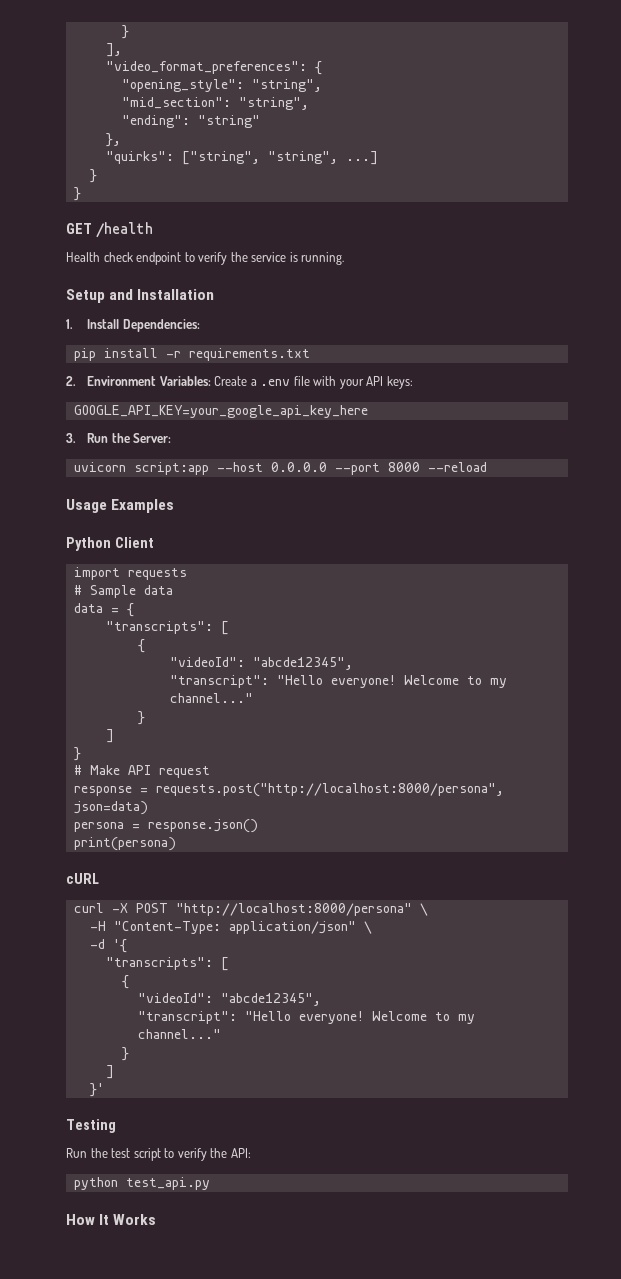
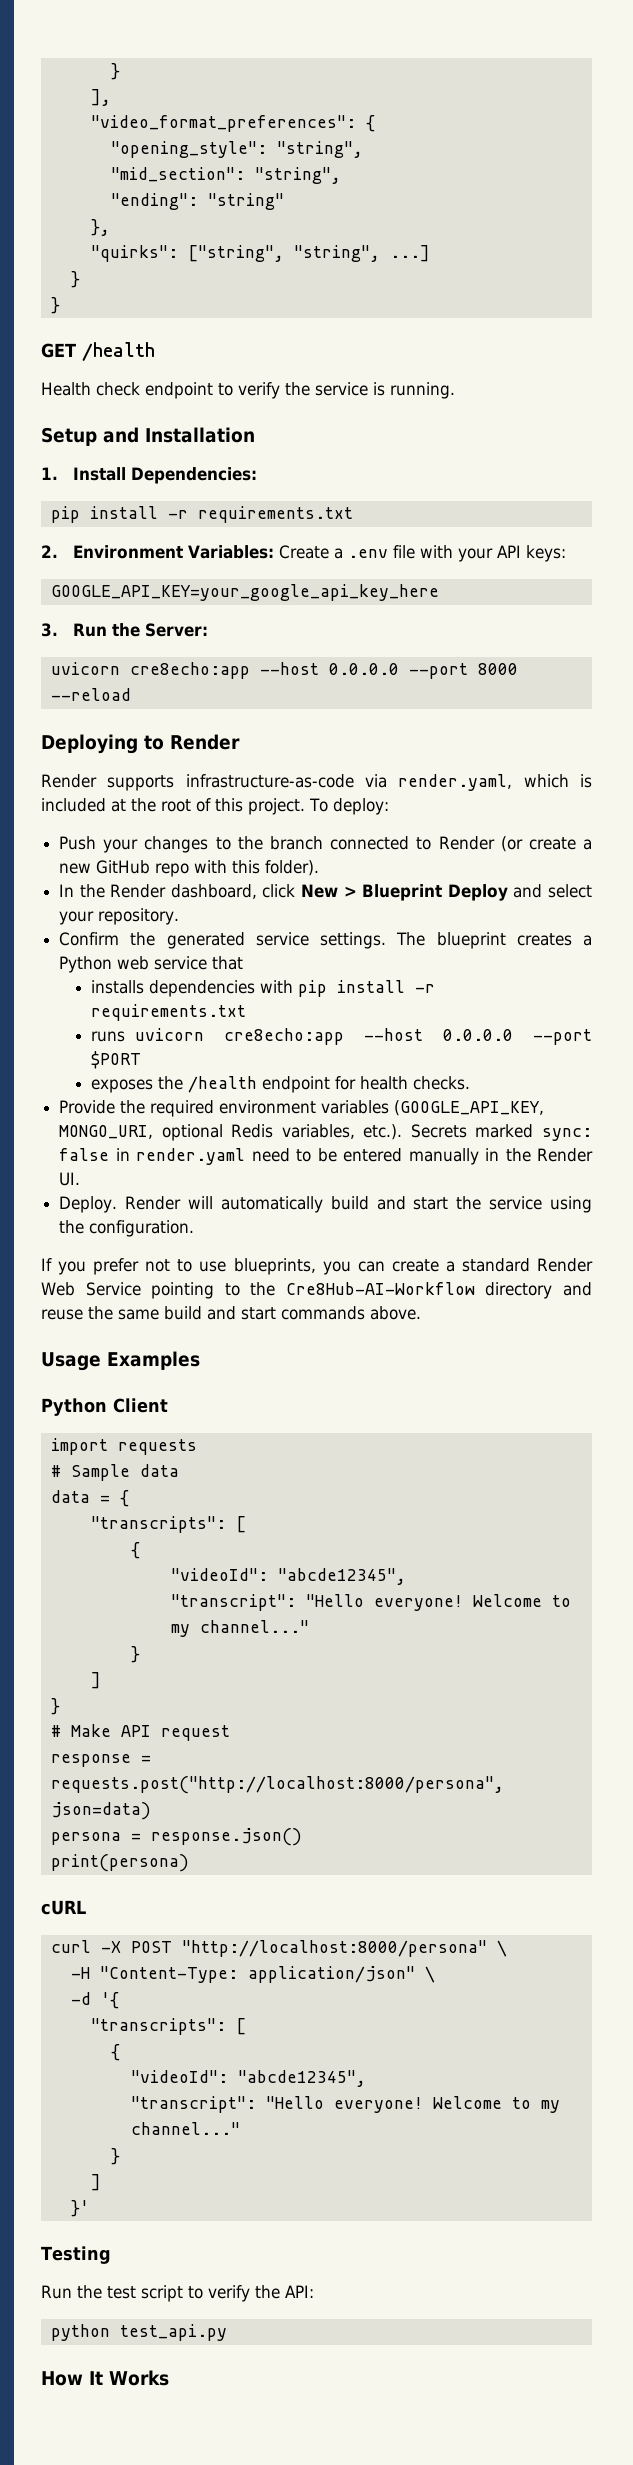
- uvicorn script:app --host 0.0.0.0 --port 8000 --reload
+ uvicorn cre8echo:app --host 0.0.0.0 --port 8000 --reload
+ Deploying to Render
+ Render supports infrastructure-as-code via render.yaml, which is included at the root of this project. To deploy:
+ Push your changes to the branch connected to Render (or create a new GitHub repo with this folder).
+ In the Render dashboard, click New > Blueprint Deploy and select your repository.
+ Confirm the generated service settings. The blueprint creates a Python web service that
+ installs dependencies with pip install -r requirements.txt
+ runs uvicorn cre8echo:app --host 0.0.0.0 --port $PORT
+ exposes the /health endpoint for health checks.
+ Provide the required environment variables (GOOGLE_API_KEY, MONGO_URI, optional Redis variables, etc.). Secrets marked sync: false in render.yaml need to be entered manually in the Render UI.
+ Deploy. Render will automatically build and start the service using the configuration.
+ If you prefer not to use blueprints, you can create a standard Render Web Service pointing to the Cre8Hub-AI-Workflow directory and reuse the same build and start commands above.

